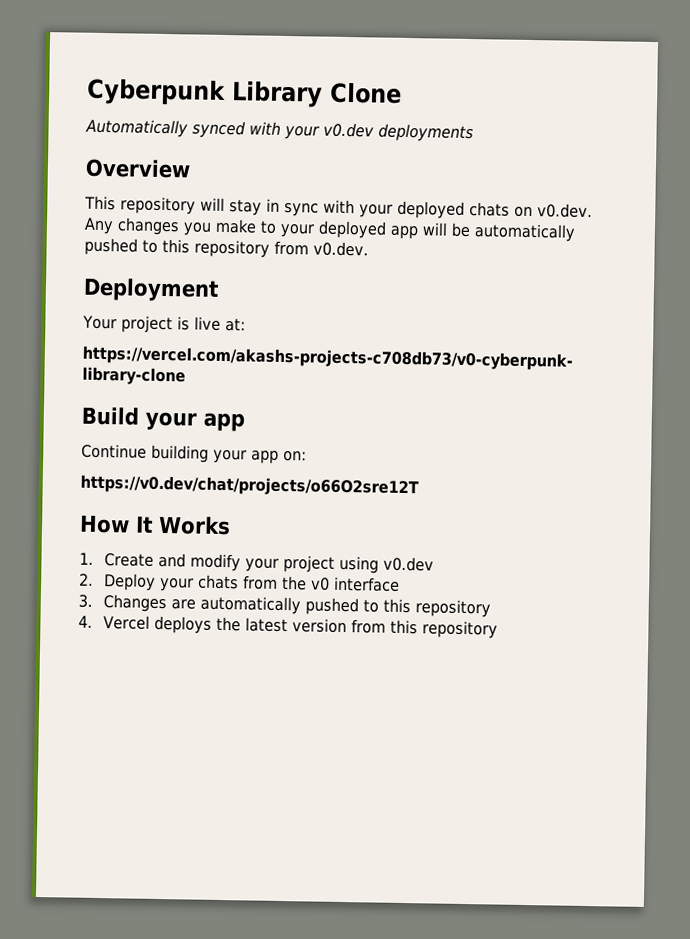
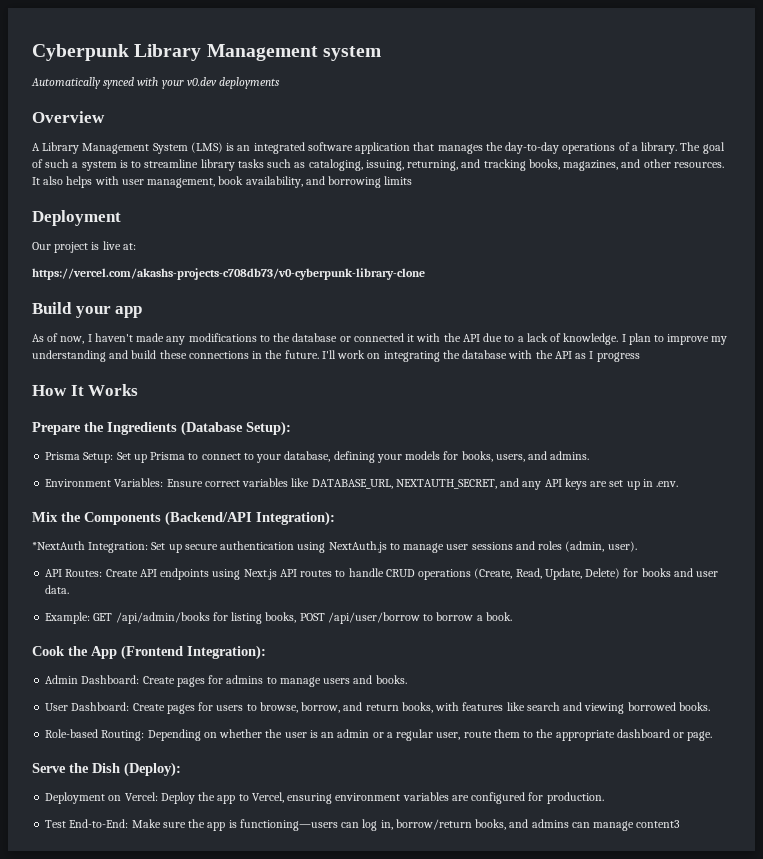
- Cyberpunk Library Clone
+ Cyberpunk Library Management system
- This repository will stay in sync with your deployed chats on v0.dev. Any changes you make to your deployed app will be automatically pushed to this repository from v0.dev.
+ A Library Management System (LMS) is an integrated software application that manages the day-to-day operations of a library. The goal of such a system is to streamline library tasks such as cataloging, issuing, returning, and tracking books, magazines, and other resources. It also helps with user management, book availability, and borrowing limits
- Your project is live at:
+ Our project is live at:
- Continue building your app on:
- https://v0.dev/chat/projects/o66O2sre12T
+ As of now, I haven't made any modifications to the database or connected it with the API due to a lack of knowledge. I plan to improve my understanding and build these connections in the future. I'll work on integrating the database with the API as I progress
  How It Works
- 1. Create and modify your project using v0.dev
- 2. Deploy your chats from the v0 interface
- 3. Changes are automatically pushed to this repository
- 4. Vercel deploys the latest version from this repository
+ Prepare the Ingredients (Database Setup):
+ Prisma Setup: Set up Prisma to connect to your database, defining your models for books, users, and admins.
+ Environment Variables: Ensure correct variables like DATABASE_URL, NEXTAUTH_SECRET, and any API keys are set up in .env.
+ Mix the Components (Backend/API Integration):
+ *NextAuth Integration: Set up secure authentication using NextAuth.js to manage user sessions and roles (admin, user).
+ API Routes: Create API endpoints using Next.js API routes to handle CRUD operations (Create, Read, Update, Delete) for books and user data.
+ Example: GET /api/admin/books for listing books, POST /api/user/borrow to borrow a book.
+ Cook the App (Frontend Integration):
+ Admin Dashboard: Create pages for admins to manage users and books.
+ User Dashboard: Create pages for users to browse, borrow, and return books, with features like search and viewing borrowed books.
+ Role-based Routing: Depending on whether the user is an admin or a regular user, route them to the appropriate dashboard or page.
+ Serve the Dish (Deploy):
+ Deployment on Vercel: Deploy the app to Vercel, ensuring environment variables are configured for production.
+ Test End-to-End: Make sure the app is functioning—users can log in, borrow/return books, and admins can manage content3

